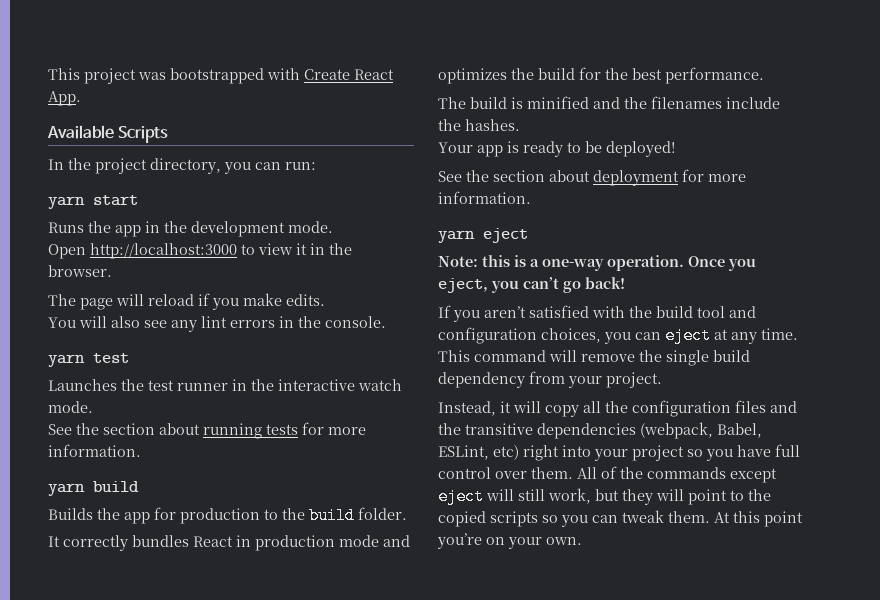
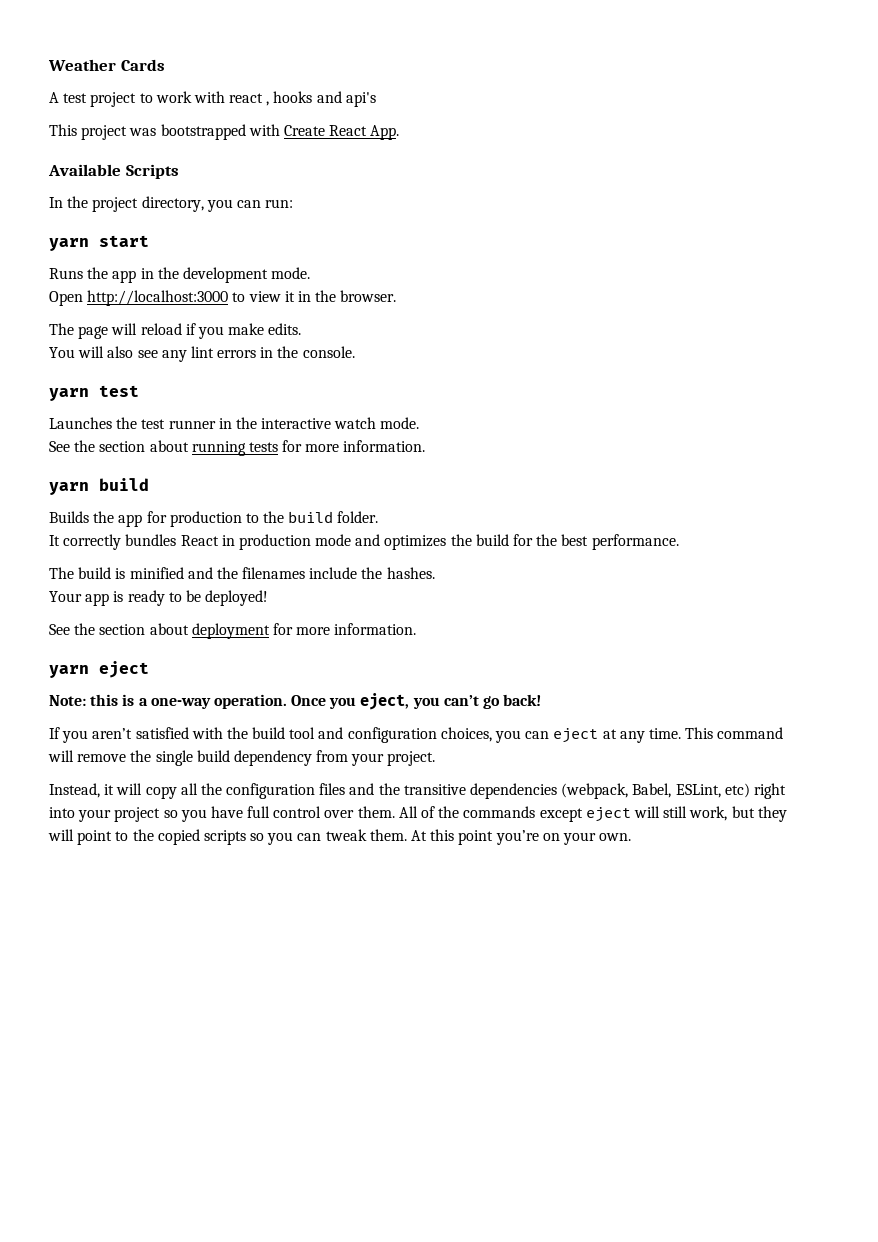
+ Weather Cards
+ A test project to work with react , hooks and api's

